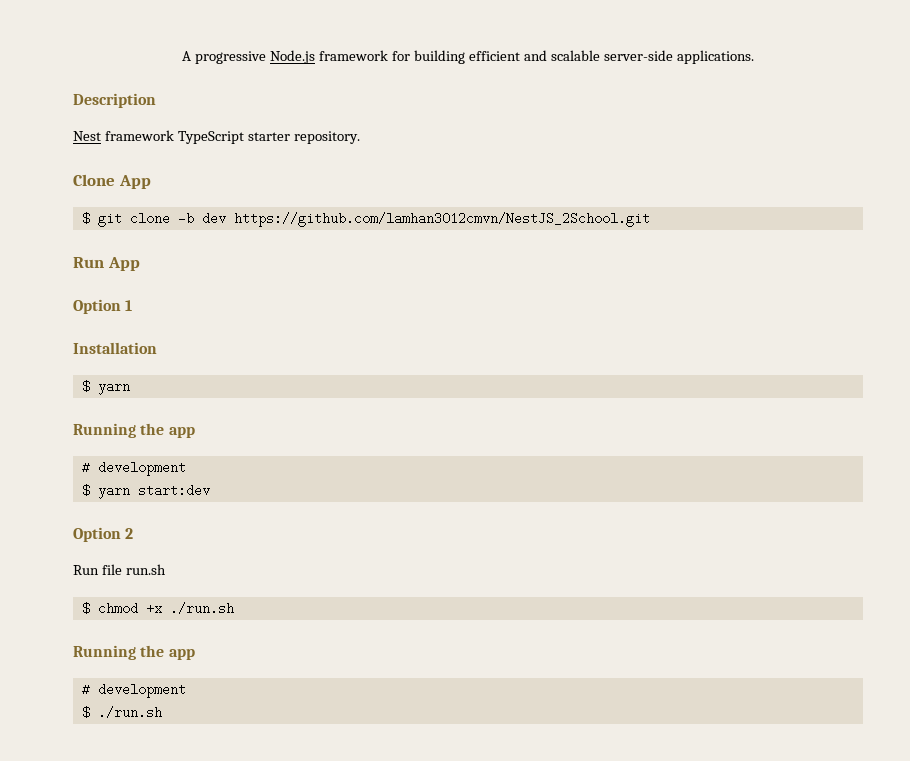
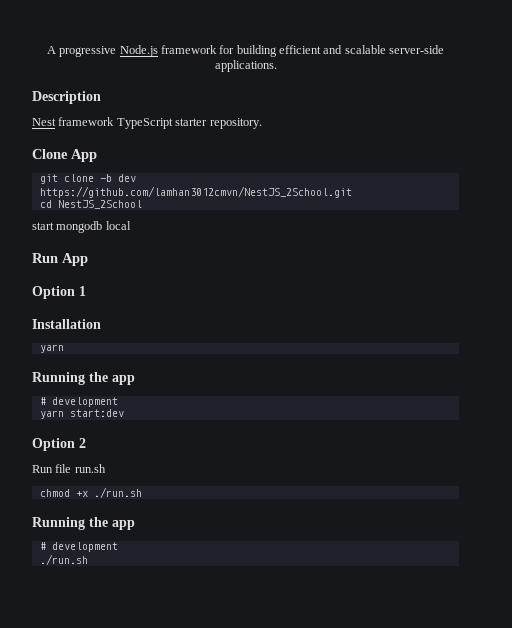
- $ git clone -b dev https://github.com/lamhan3012cmvn/NestJS_2School.git
+ git clone -b dev https://github.com/lamhan3012cmvn/NestJS_2School.git
+ cd NestJS_2School
+ start mongodb local
  Installation
- $ yarn
+ yarn
- $ yarn start:dev
+ yarn start:dev
- $ chmod +x ./run.sh
+ chmod +x ./run.sh
  Running the app
  # development
- $ ./run.sh
+ ./run.sh

